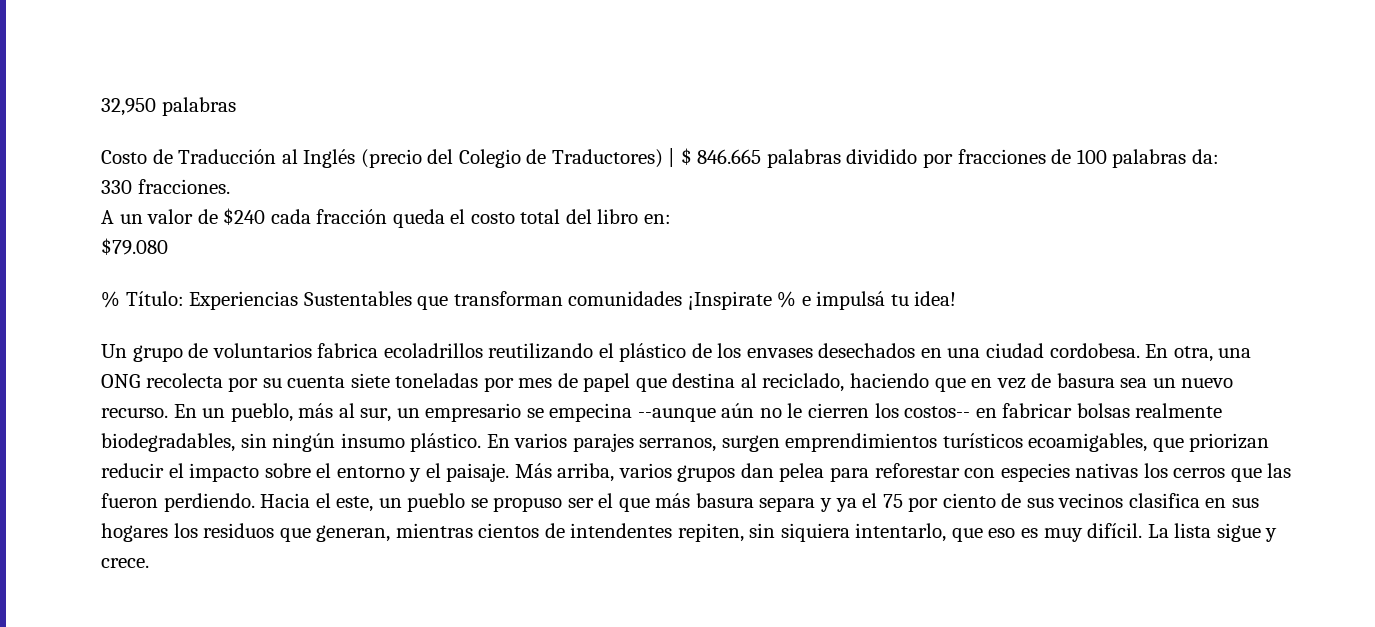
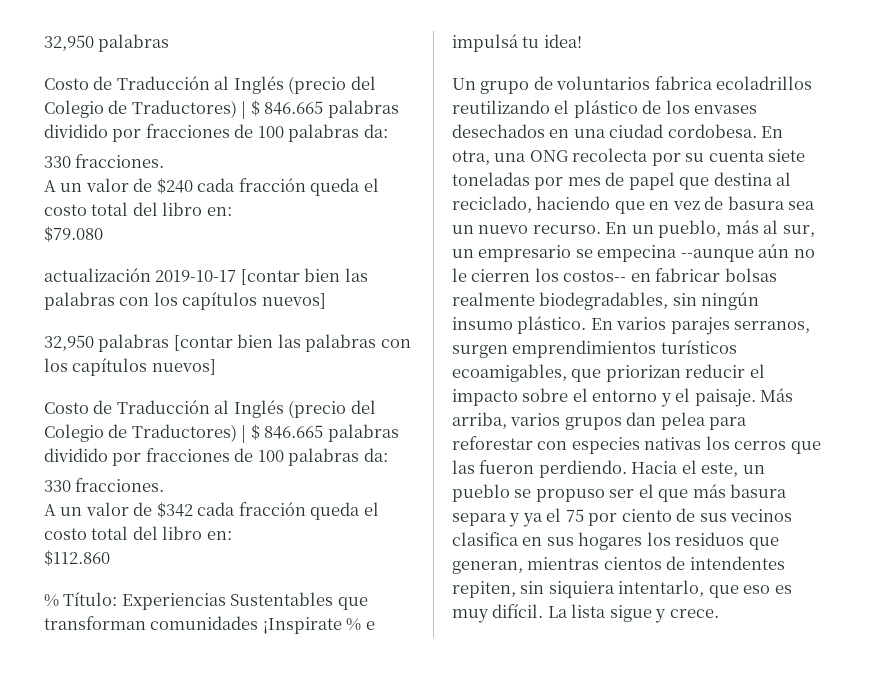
+ actualización 2019-10-17 [contar bien las palabras con los capítulos nuevos]
+ 32,950 palabras [contar bien las palabras con los capítulos nuevos]
+ Costo de Traducción al Inglés (precio del Colegio de Traductores) | $ 846.665 palabras dividido por fracciones de 100 palabras da:
+ 330 fracciones.
+ A un valor de $342 cada fracción queda el costo total del libro en:
+ $112.860

